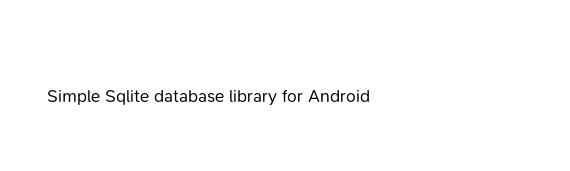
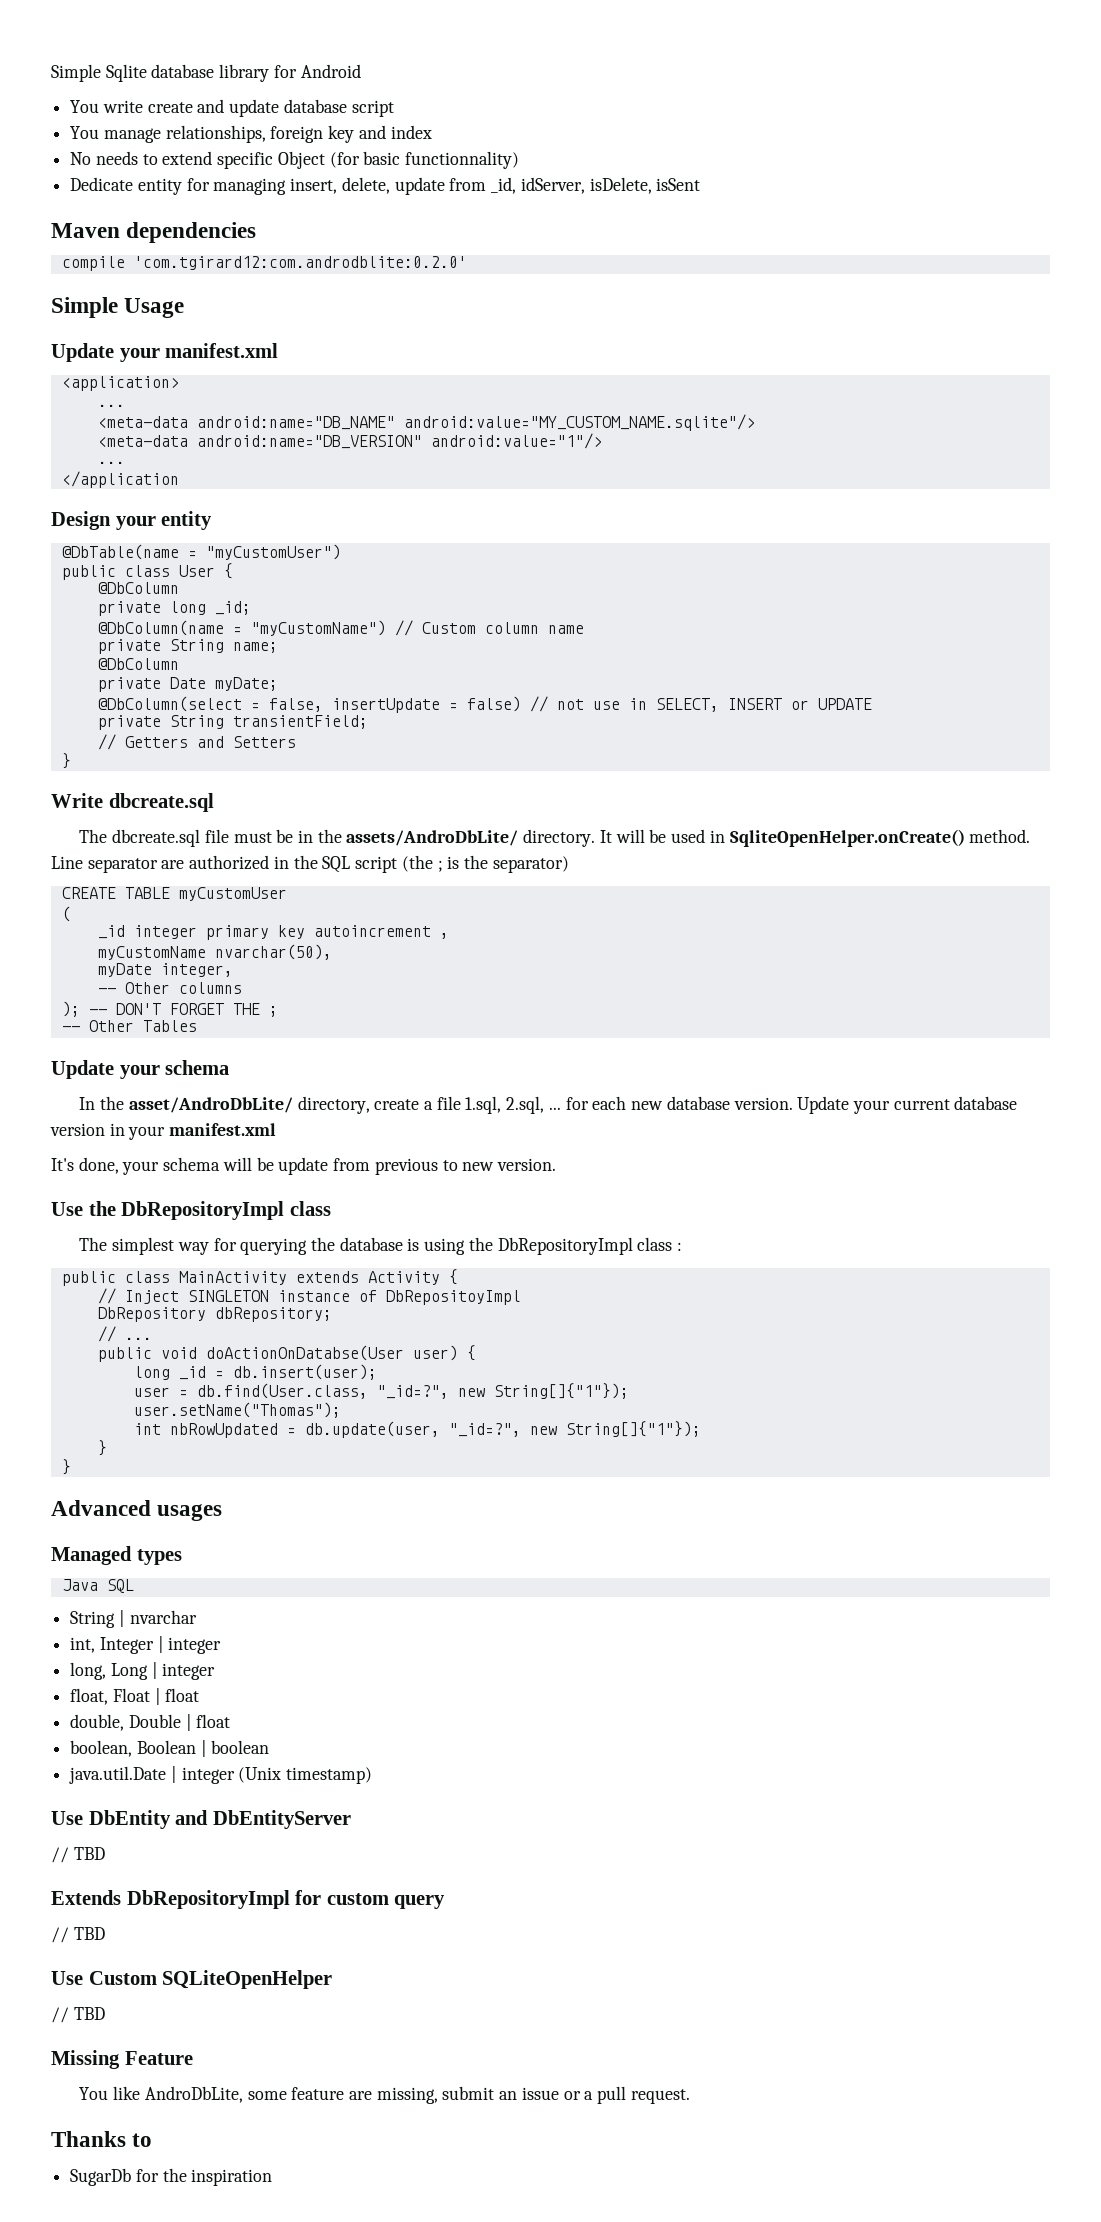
+ You write create and update database script
+ You manage relationships, foreign key and index
+ No needs to extend specific Object (for basic functionnality)
+ Dedicate entity for managing insert, delete, update from _id, idServer, isDelete, isSent
+ Maven dependencies
+ compile 'com.tgirard12:com.androdblite:0.2.0'
+ Simple Usage
+ Update your manifest.xml
+ <application>
+ ...
+ <meta-data android:name="DB_NAME" android:value="MY_CUSTOM_NAME.sqlite"/>
+ <meta-data android:name="DB_VERSION" android:value="1"/>
+ ...
+ </application
+ Design your entity
+ @DbTable(name = "myCustomUser")
+ public class User {
+ @DbColumn
+ private long _id;
+ @DbColumn(name = "myCustomName") // Custom column name
+ private String name;
+ @DbColumn
+ private Date myDate;
+ @DbColumn(select = false, insertUpdate = false) // not use in SELECT, INSERT or UPDATE
+ private String transientField;
+ // Getters and Setters
+ }
+ Write dbcreate.sql
+ The dbcreate.sql file must be in the assets/AndroDbLite/ directory. It will be used in SqliteOpenHelper.onCreate() method. Line separator are authorized in the SQL script (the ; is the separator)
+ CREATE TABLE myCustomUser
+ (
+ _id integer primary key autoincrement ,
+ myCustomName nvarchar(50),
+ myDate integer,
+ -- Other columns
+ ); -- DON'T FORGET THE ;
+ -- Other Tables
+ Update your schema
+ In the asset/AndroDbLite/ directory, create a file 1.sql, 2.sql, ... for each new database version. Update your current database version in your manifest.xml
+ It's done, your schema will be update from previous to new version.
+ Use the DbRepositoryImpl class
+ The simplest way for querying the database is using the DbRepositoryImpl class :
+ public class MainActivity extends Activity {
+ // Inject SINGLETON instance of DbRepositoyImpl
+ DbRepository dbRepository;
+ // ...
+ public void doActionOnDatabse(User user) {
+ long _id = db.insert(user);
+ user = db.find(User.class, "_id=?", new String[]{"1"});
+ user.setName("Thomas");
+ int nbRowUpdated = db.update(user, "_id=?", new String[]{"1"});
+ }
+ }
+ Advanced usages
+ Managed types
+ Java SQL
+ String | nvarchar
+ int, Integer | integer
+ long, Long | integer
+ float, Float | float
+ double, Double | float
+ boolean, Boolean | boolean
+ java.util.Date | integer (Unix timestamp)
+ Use DbEntity and DbEntityServer
+ // TBD
+ Extends DbRepositoryImpl for custom query
+ // TBD
+ Use Custom SQLiteOpenHelper
+ // TBD
+ Missing Feature
+ You like AndroDbLite, some feature are missing, submit an issue or a pull request.
+ Thanks to
+ SugarDb for the inspiration

